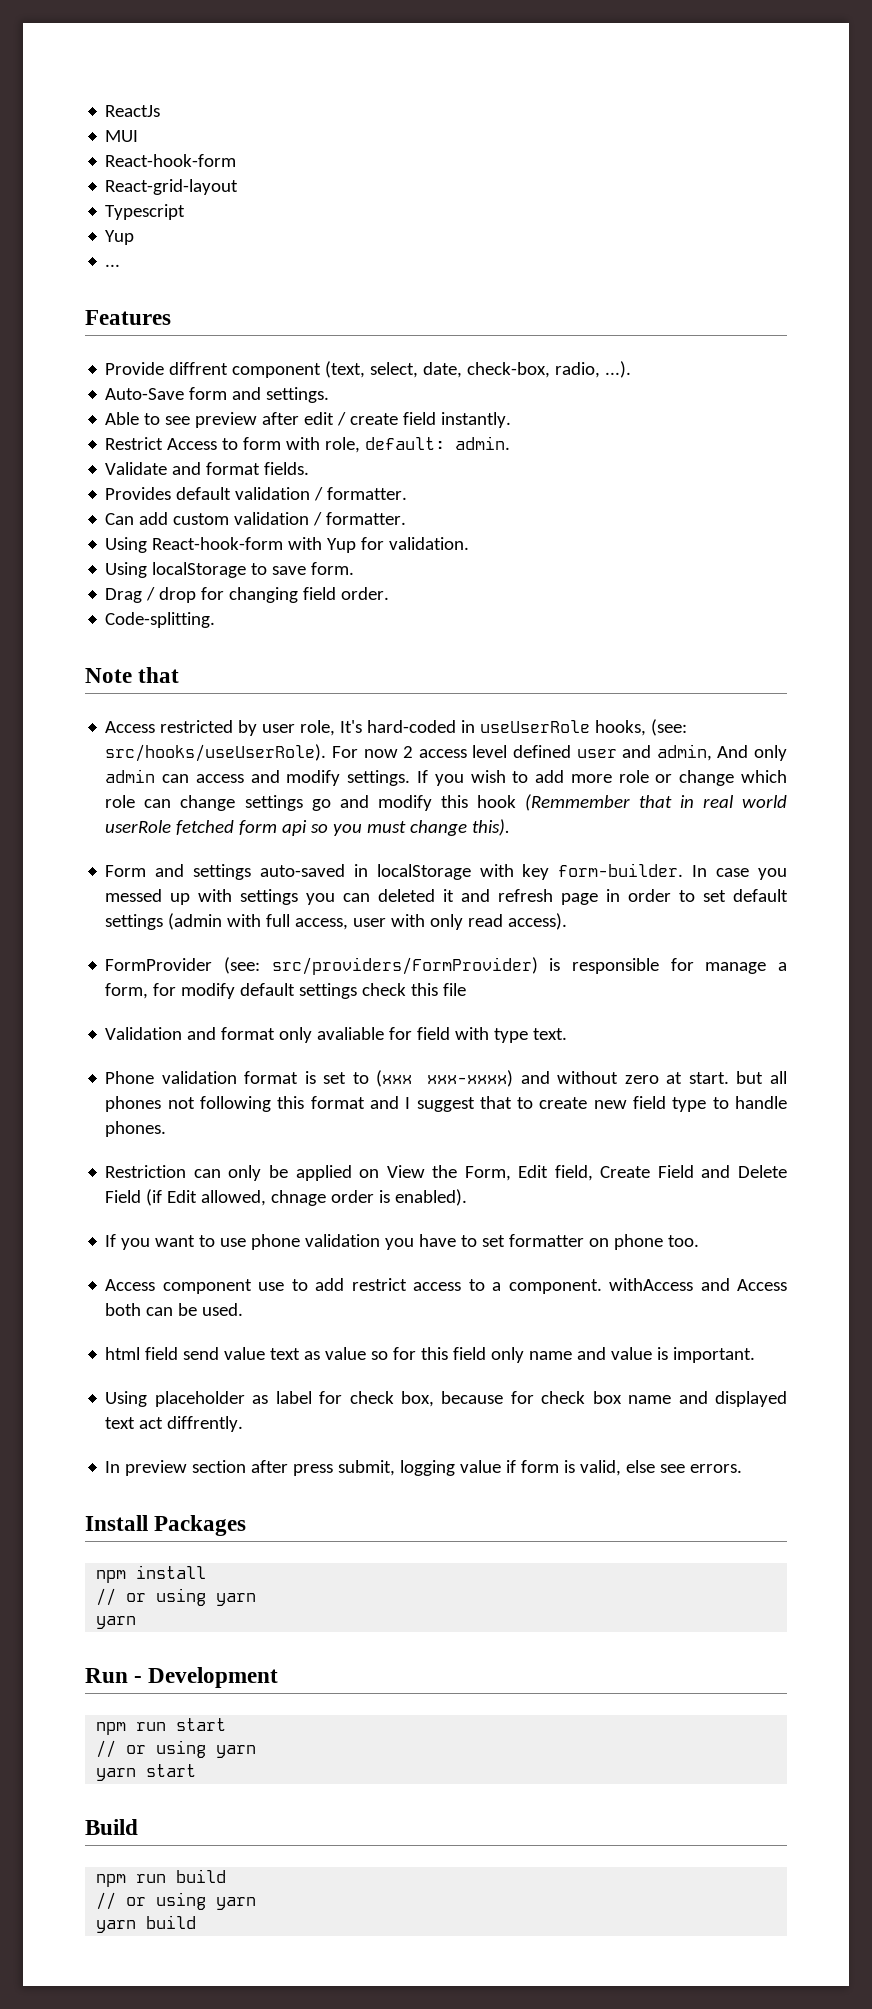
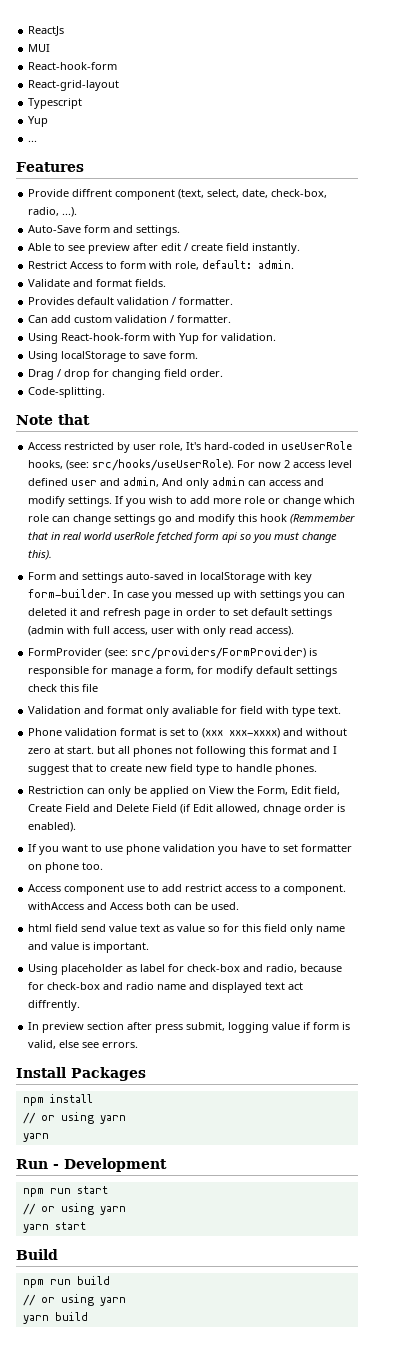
- Using placeholder as label for check box, because for check box name and displayed text act diffrently.
+ Using placeholder as label for check-box and radio, because for check-box and radio name and displayed text act diffrently.

